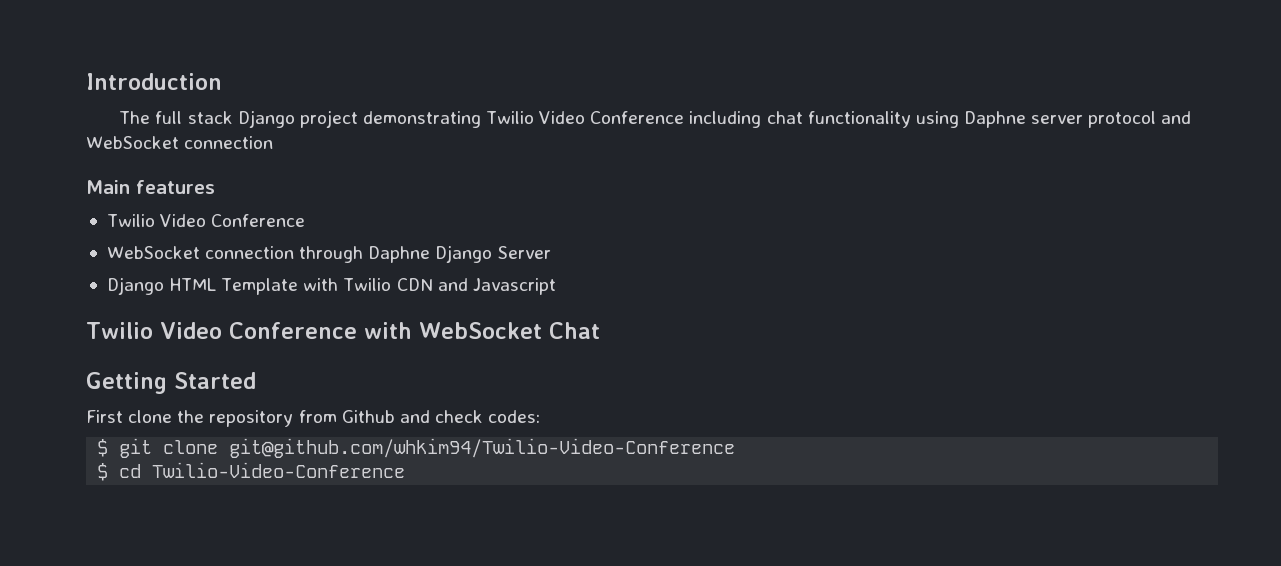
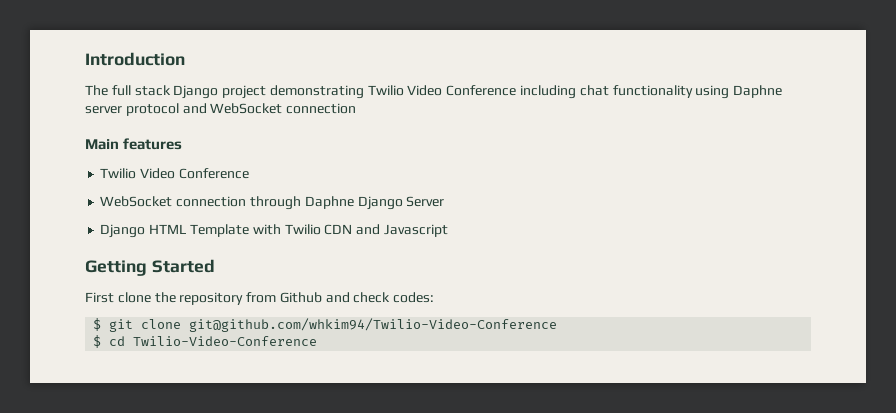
- Twilio Video Conference with WebSocket Chat

